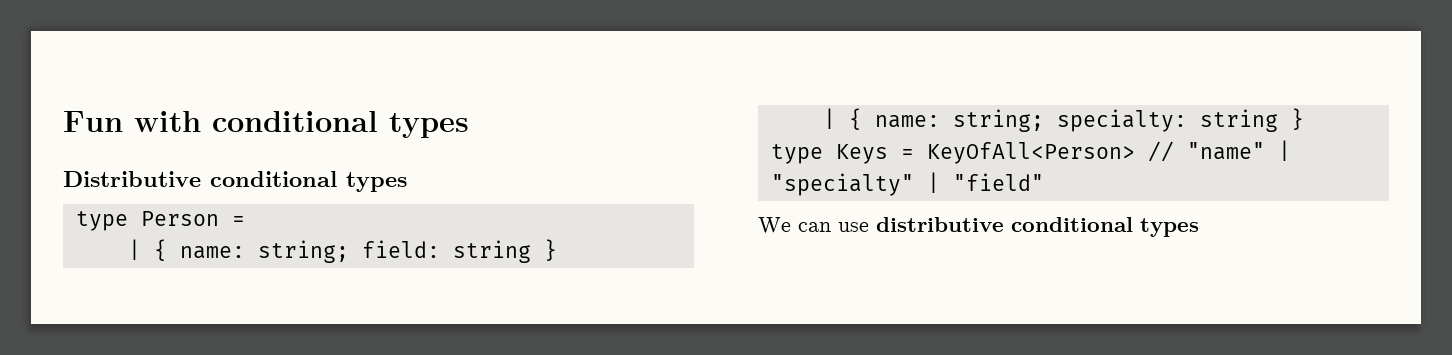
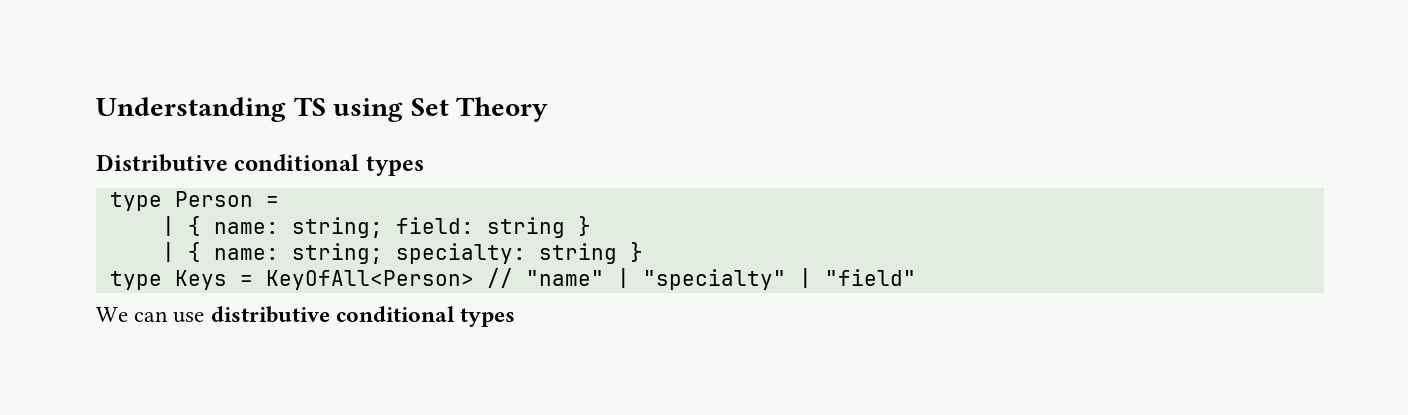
- Fun with conditional types
+ Understanding TS using Set Theory

